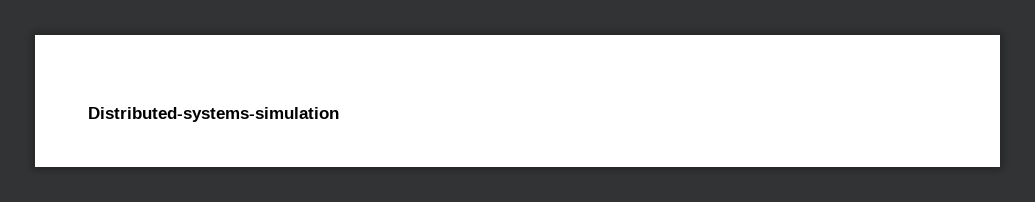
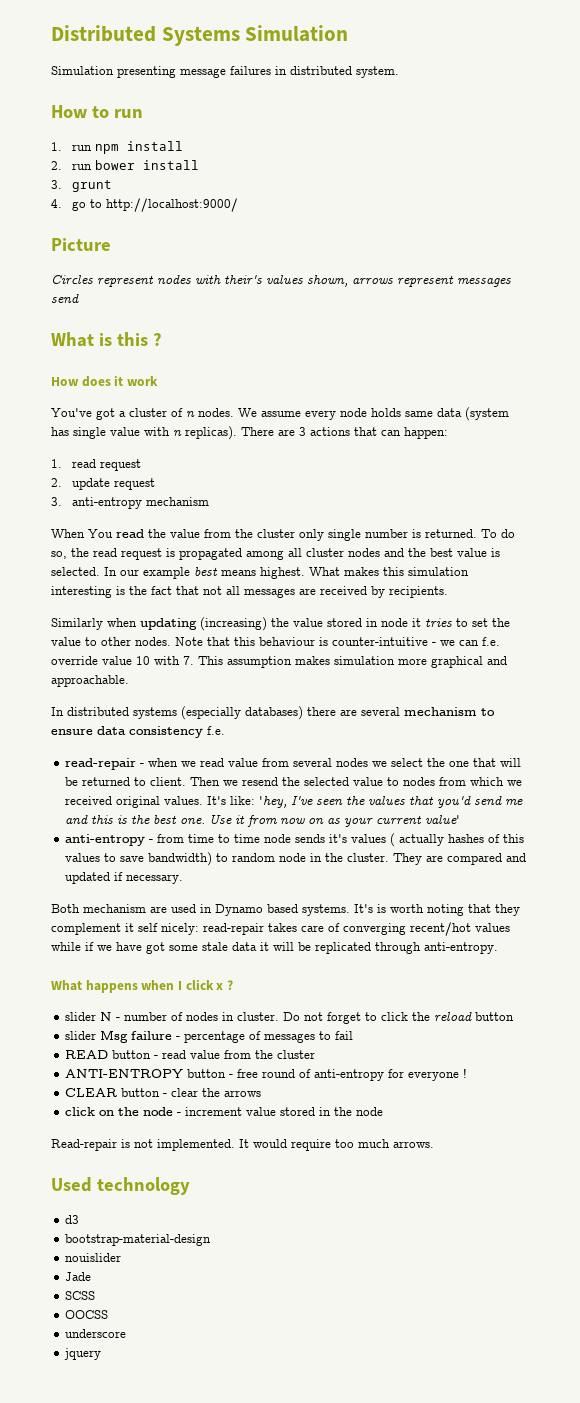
- Distributed-systems-simulation
+ Distributed Systems Simulation
+ Simulation presenting message failures in distributed system.
+ How to run
+ 1. run npm install
+ 2. run bower install
+ 3. grunt
+ 4. go to http://localhost:9000/
+ Picture
+ Circles represent nodes with their's values shown, arrows represent messages send
+ What is this ?
+ How does it work
+ You've got a cluster of n nodes. We assume every node holds same data (system has single value with n replicas). There are 3 actions that can happen:
+ 1. read request
+ 2. update request
+ 3. anti-entropy mechanism
+ When You read the value from the cluster only single number is returned. To do so, the read request is propagated among all cluster nodes and the best value is selected. In our example best means highest. What makes this simulation interesting is the fact that not all messages are received by recipients.
+ Similarly when updating (increasing) the value stored in node it tries to set the value to other nodes. Note that this behaviour is counter-intuitive - we can f.e. override value 10 with 7. This assumption makes simulation more graphical and approachable.
+ In distributed systems (especially databases) there are several mechanism to ensure data consistency f.e.
+ read-repair - when we read value from several nodes we select the one that will be returned to client. Then we resend the selected value to nodes from which we received original values. It's like: 'hey, I've seen the values that you'd send me and this is the best one. Use it from now on as your current value'
+ anti-entropy - from time to time node sends it's values ( actually hashes of this values to save bandwidth) to random node in the cluster. They are compared and updated if necessary.
+ Both mechanism are used in Dynamo based systems. It's is worth noting that they complement it self nicely: read-repair takes care of converging recent/hot values while if we have got some stale data it will be replicated through anti-entropy.
+ What happens when I click x ?
+ slider N - number of nodes in cluster. Do not forget to click the reload button
+ slider Msg failure - percentage of messages to fail
+ READ button - read value from the cluster
+ ANTI-ENTROPY button - free round of anti-entropy for everyone !
+ CLEAR button - clear the arrows
+ click on the node - increment value stored in the node
+ Read-repair is not implemented. It would require too much arrows.
+ Used technology
+ d3
+ bootstrap-material-design
+ nouislider
+ Jade
+ SCSS
+ OOCSS
+ underscore
+ jquery

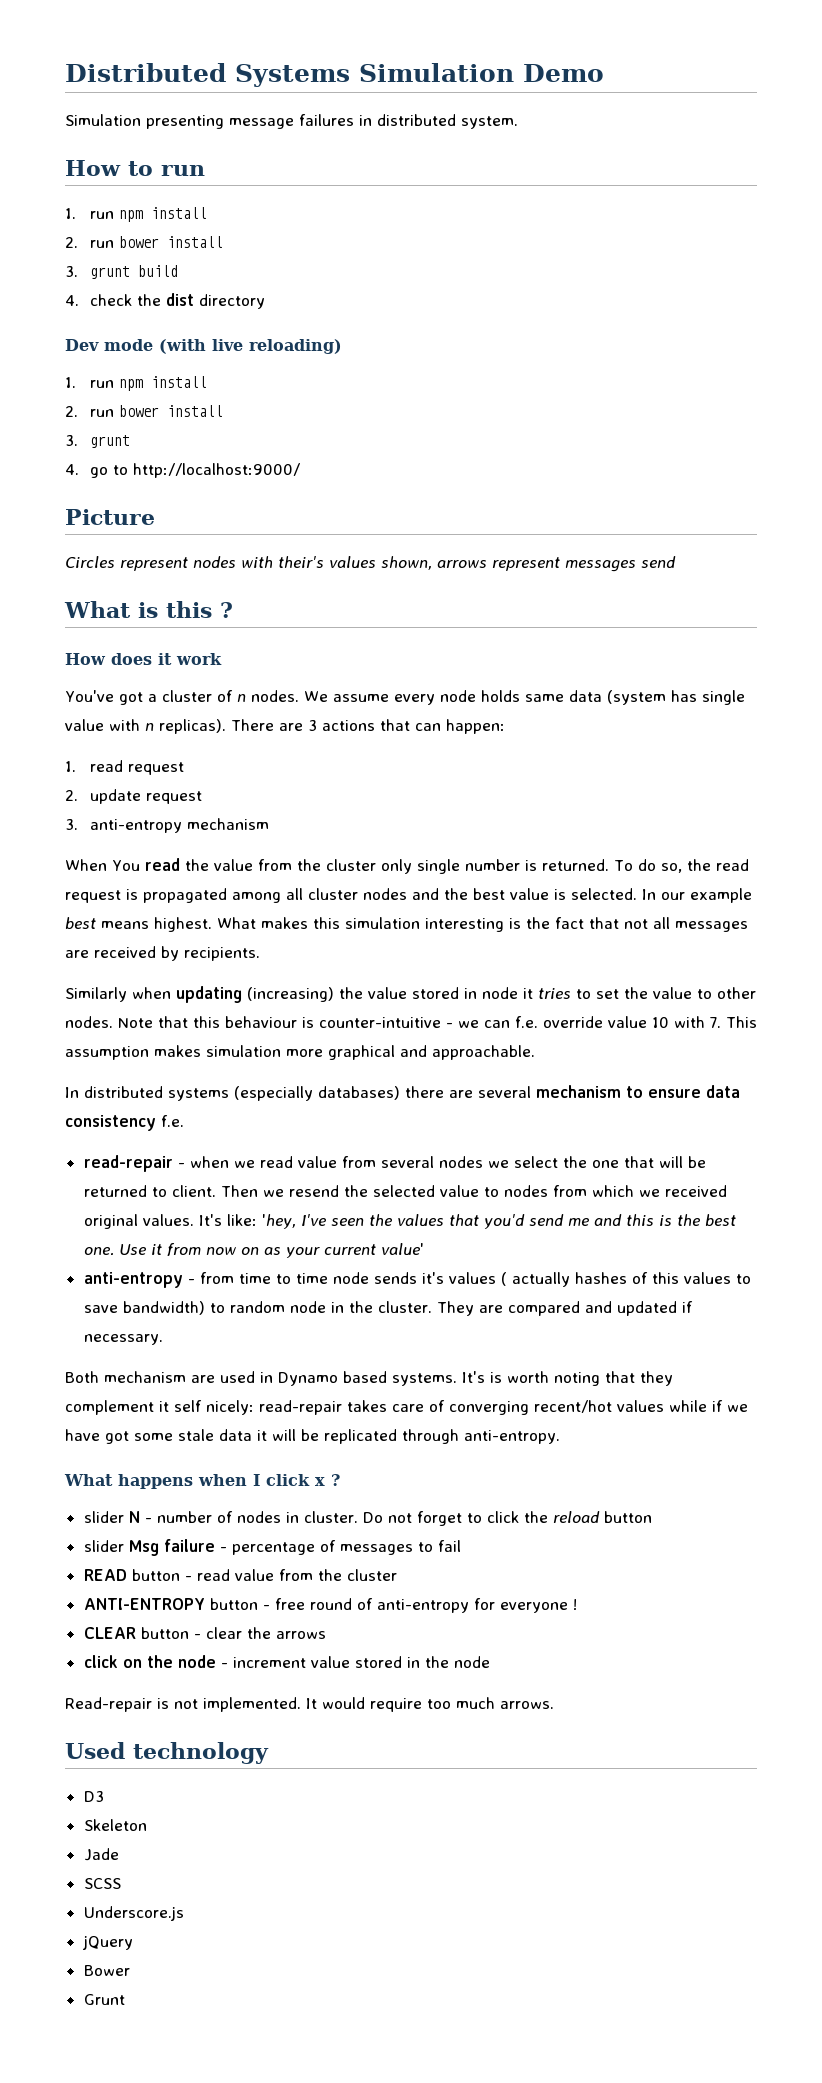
- Distributed Systems Simulation
+ Distributed Systems Simulation Demo
+ 3. grunt build
+ 4. check the dist directory
+ Dev mode (with live reloading)
+ 1. run npm install
+ 2. run bower install
- d3
- bootstrap-material-design
- nouislider
+ D3
+ Skeleton
- OOCSS
- underscore
- jquery
+ Underscore.js
+ jQuery
+ Bower
+ Grunt

